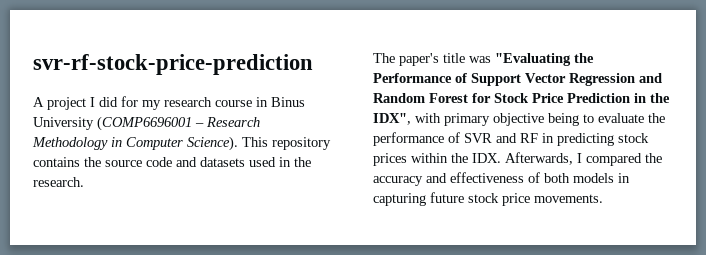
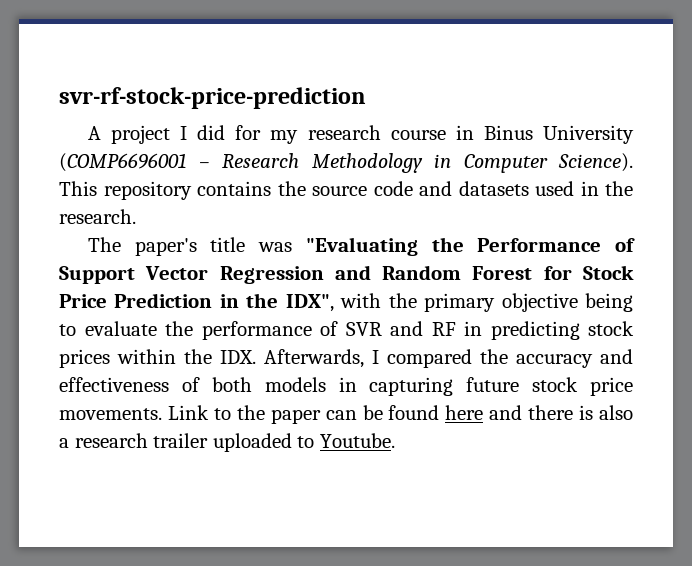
- The paper's title was "Evaluating the Performance of Support Vector Regression and Random Forest for Stock Price Prediction in the IDX", with primary objective being to evaluate the performance of SVR and RF in predicting stock prices within the IDX. Afterwards, I compared the accuracy and effectiveness of both models in capturing future stock price movements.
+ The paper's title was "Evaluating the Performance of Support Vector Regression and Random Forest for Stock Price Prediction in the IDX", with the primary objective being to evaluate the performance of SVR and RF in predicting stock prices within the IDX. Afterwards, I compared the accuracy and effectiveness of both models in capturing future stock price movements.
+ Link to the paper can be found here and there is also a research trailer uploaded to Youtube.

